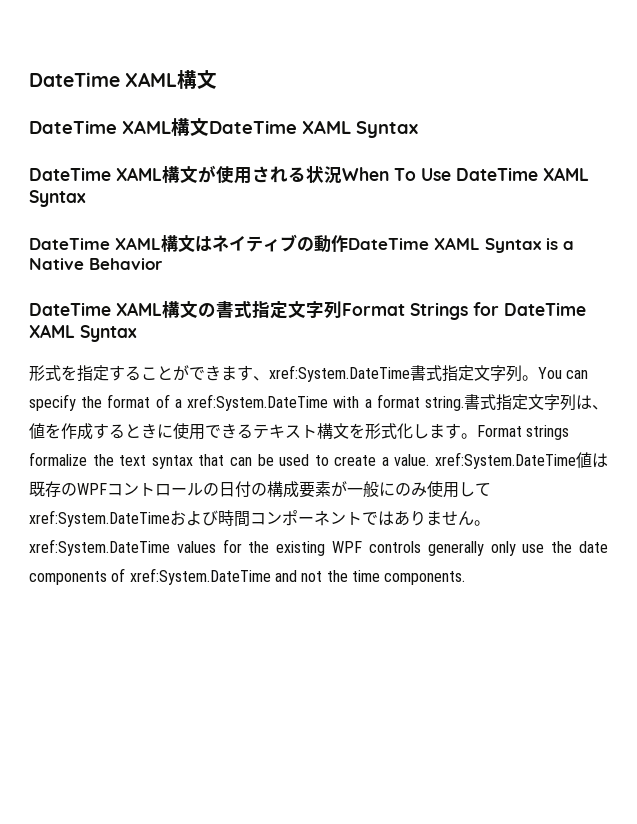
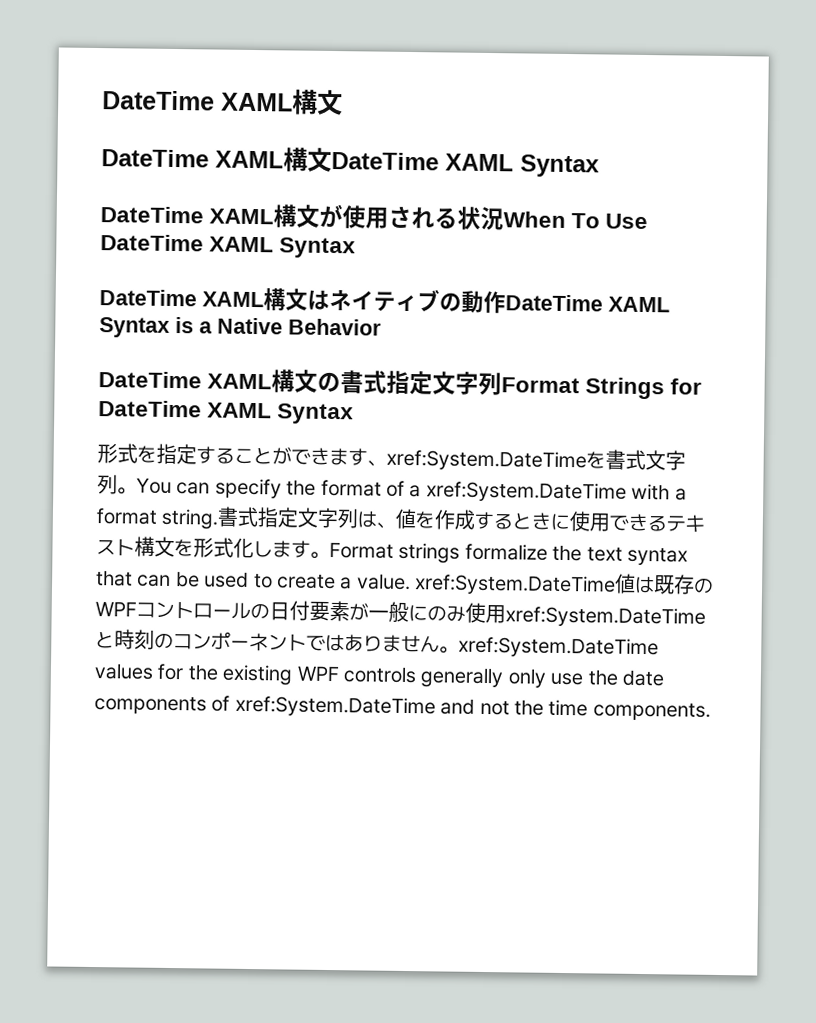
- 形式を指定することができます、xref:System.DateTime書式指定文字列。
+ 形式を指定することができます、xref:System.DateTimeを書式文字列。
- Format strings formalize the text syntax that can be used to create a value. xref:System.DateTime値は既存のWPFコントロールの日付の構成要素が一般にのみ使用してxref:System.DateTimeおよび時間コンポーネントではありません。xref:System.DateTime values for the existing WPF controls generally only use the date components of xref:System.DateTime and not the time components.
+ Format strings formalize the text syntax that can be used to create a value. xref:System.DateTime値は既存のWPFコントロールの日付要素が一般にのみ使用xref:System.DateTimeと時刻のコンポーネントではありません。xref:System.DateTime values for the existing WPF controls generally only use the date components of xref:System.DateTime and not the time components.

